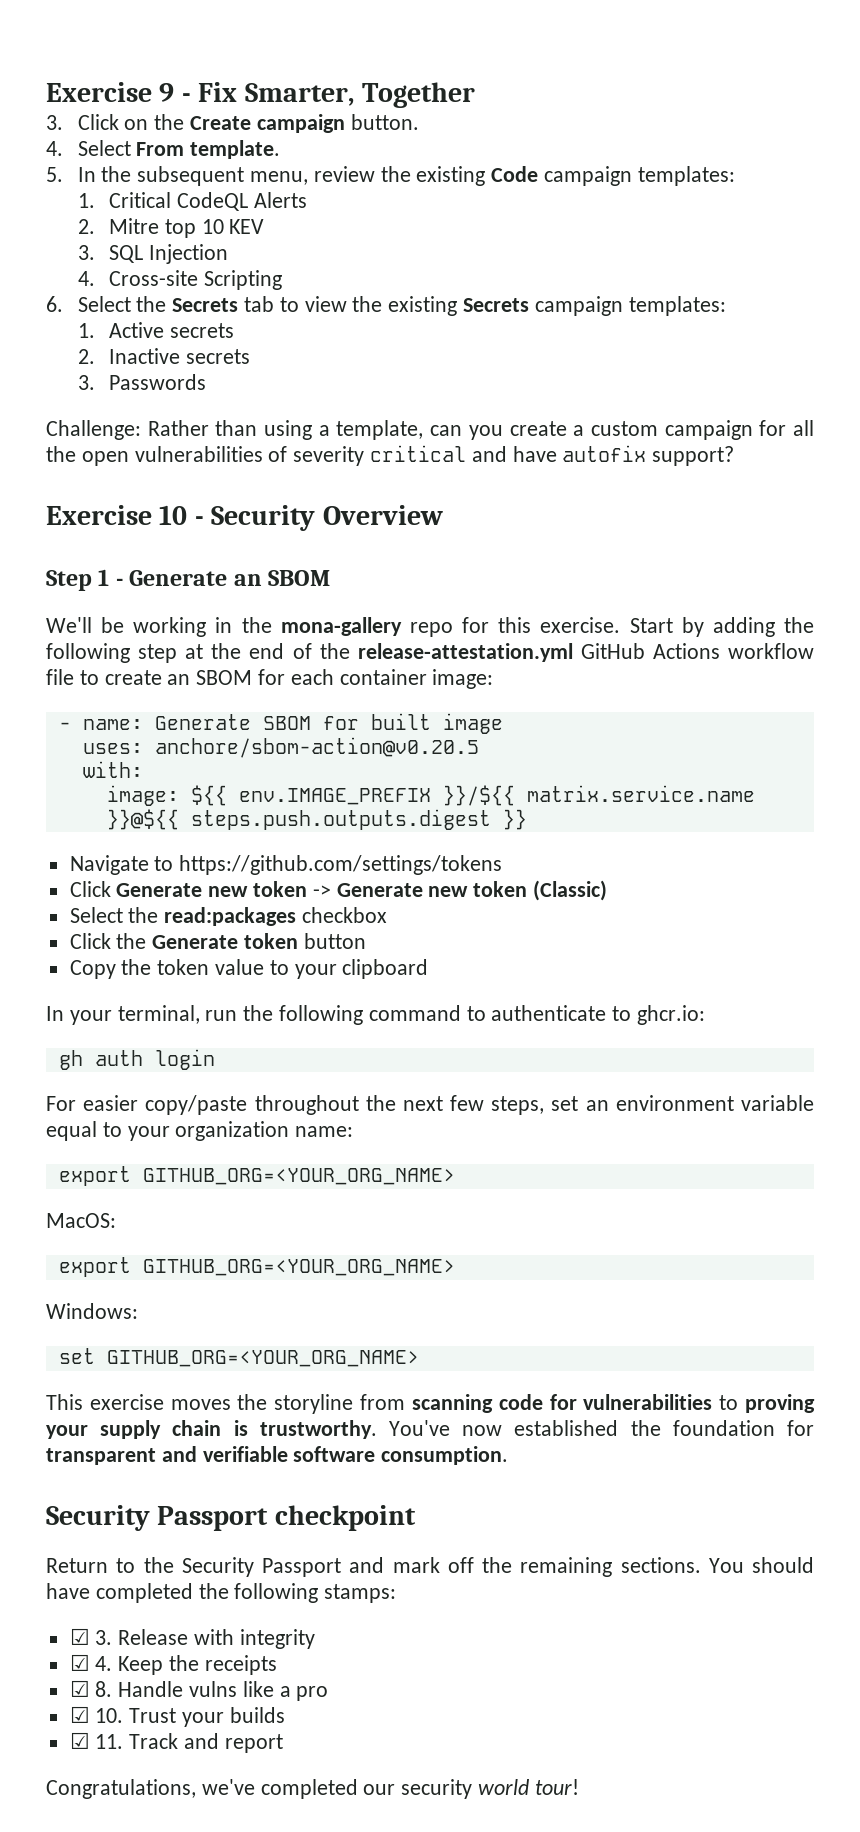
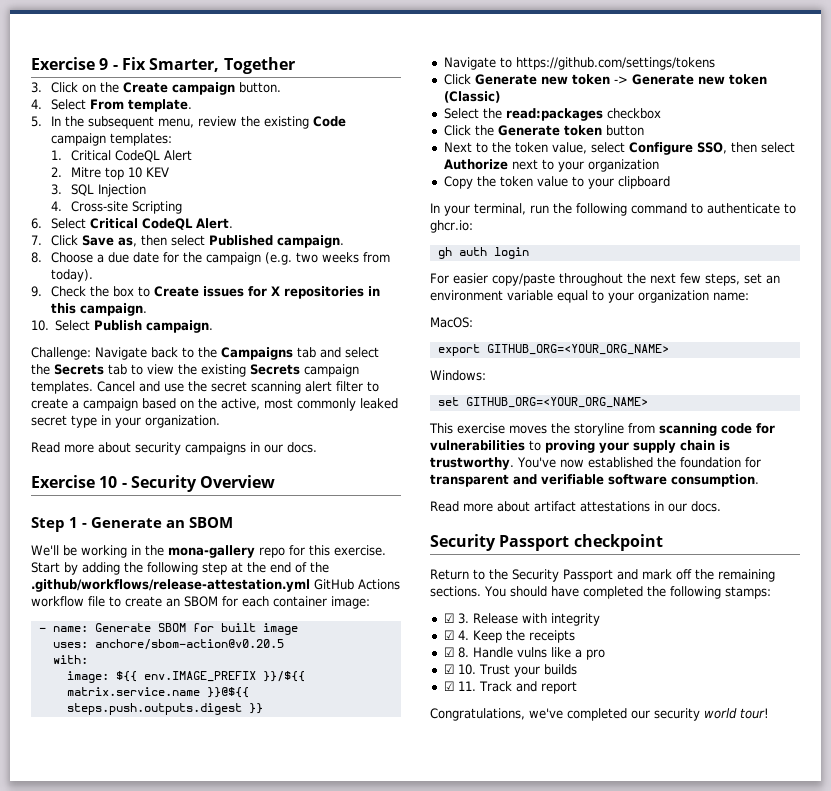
- 1. Critical CodeQL Alerts
+ 1. Critical CodeQL Alert
- 6. Select the Secrets tab to view the existing Secrets campaign templates:
- 1. Active secrets
- 2. Inactive secrets
- 3. Passwords
- Challenge: Rather than using a template, can you create a custom campaign for all the open vulnerabilities of severity critical and have autofix support?
+ 6. Select Critical CodeQL Alert.
+ 7. Click Save as, then select Published campaign.
+ 8. Choose a due date for the campaign (e.g. two weeks from today).
+ 9. Check the box to Create issues for X repositories in this campaign.
+ 10. Select Publish campaign.
+ Challenge: Navigate back to the Campaigns tab and select the Secrets tab to view the existing Secrets campaign templates. Cancel and use the secret scanning alert filter to create a campaign based on the active, most commonly leaked secret type in your organization.
+ Read more about security campaigns in our docs.
- Start by adding the following step at the end of the release-attestation.yml GitHub Actions workflow file to create an SBOM for each container image:
+ Start by adding the following step at the end of the .github/workflows/release-attestation.yml GitHub Actions workflow file to create an SBOM for each container image:
+ Next to the token value, select Configure SSO, then select Authorize next to your organization
  For easier copy/paste throughout the next few steps, set an environment variable equal to your organization name:
- export GITHUB_ORG=<YOUR_ORG_NAME>
+ Read more about artifact attestations in our docs.

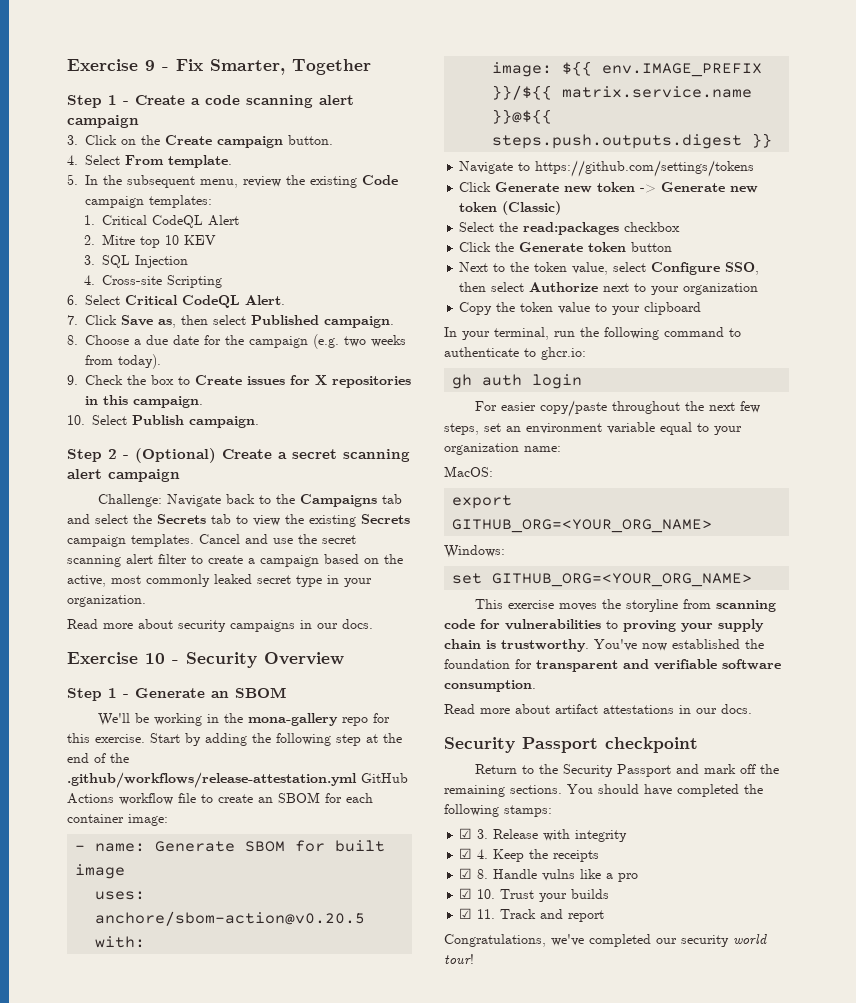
+ Step 1 - Create a code scanning alert campaign
+ Step 2 - (Optional) Create a secret scanning alert campaign

